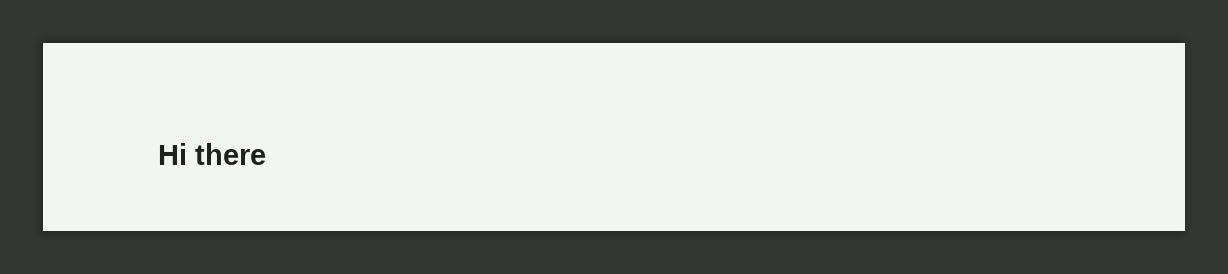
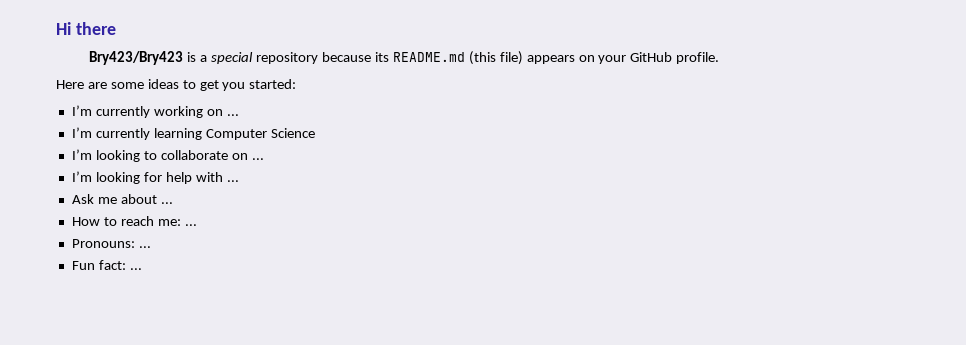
+ Bry423/Bry423 is a special repository because its README.md (this file) appears on your GitHub profile.
+ Here are some ideas to get you started:
+ I’m currently working on ...
+ I’m currently learning Computer Science
+ I’m looking to collaborate on ...
+ I’m looking for help with ...
+ Ask me about ...
+ How to reach me: ...
+ Pronouns: ...
+ Fun fact: ...

